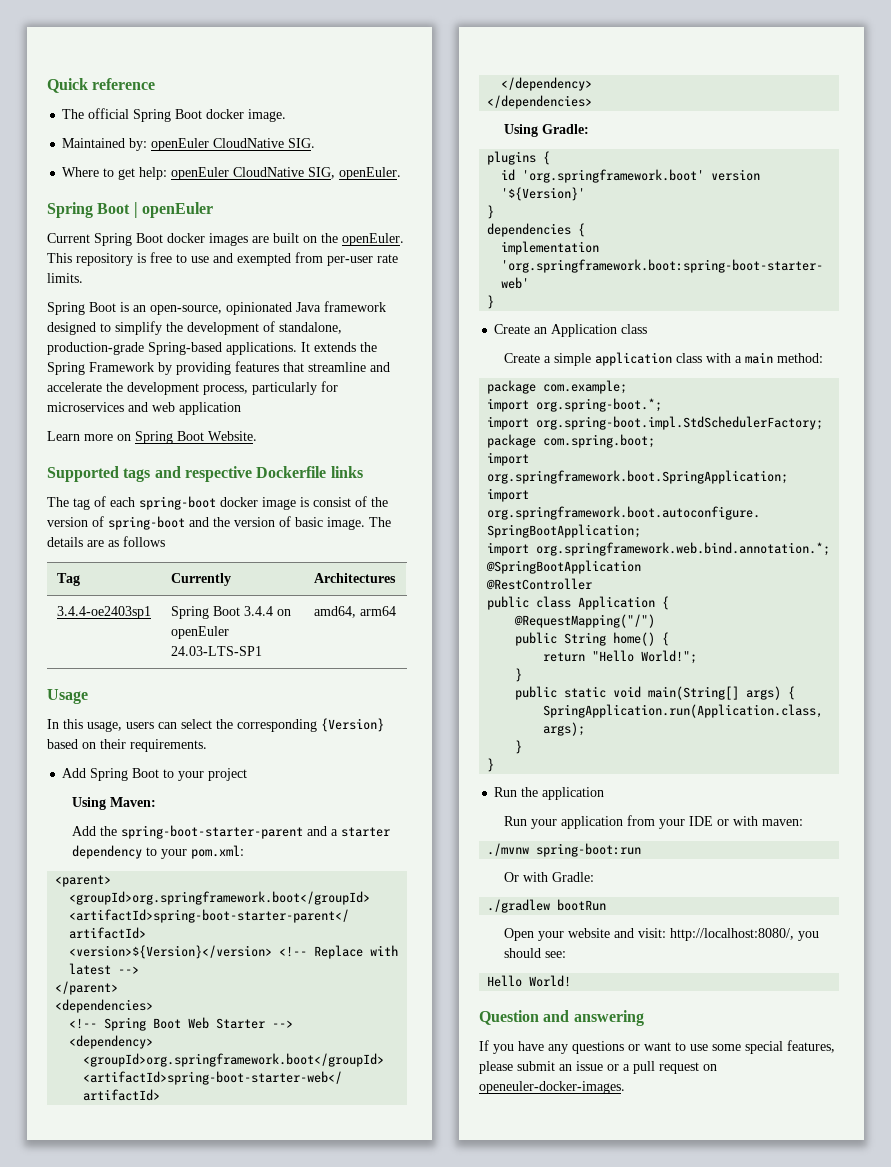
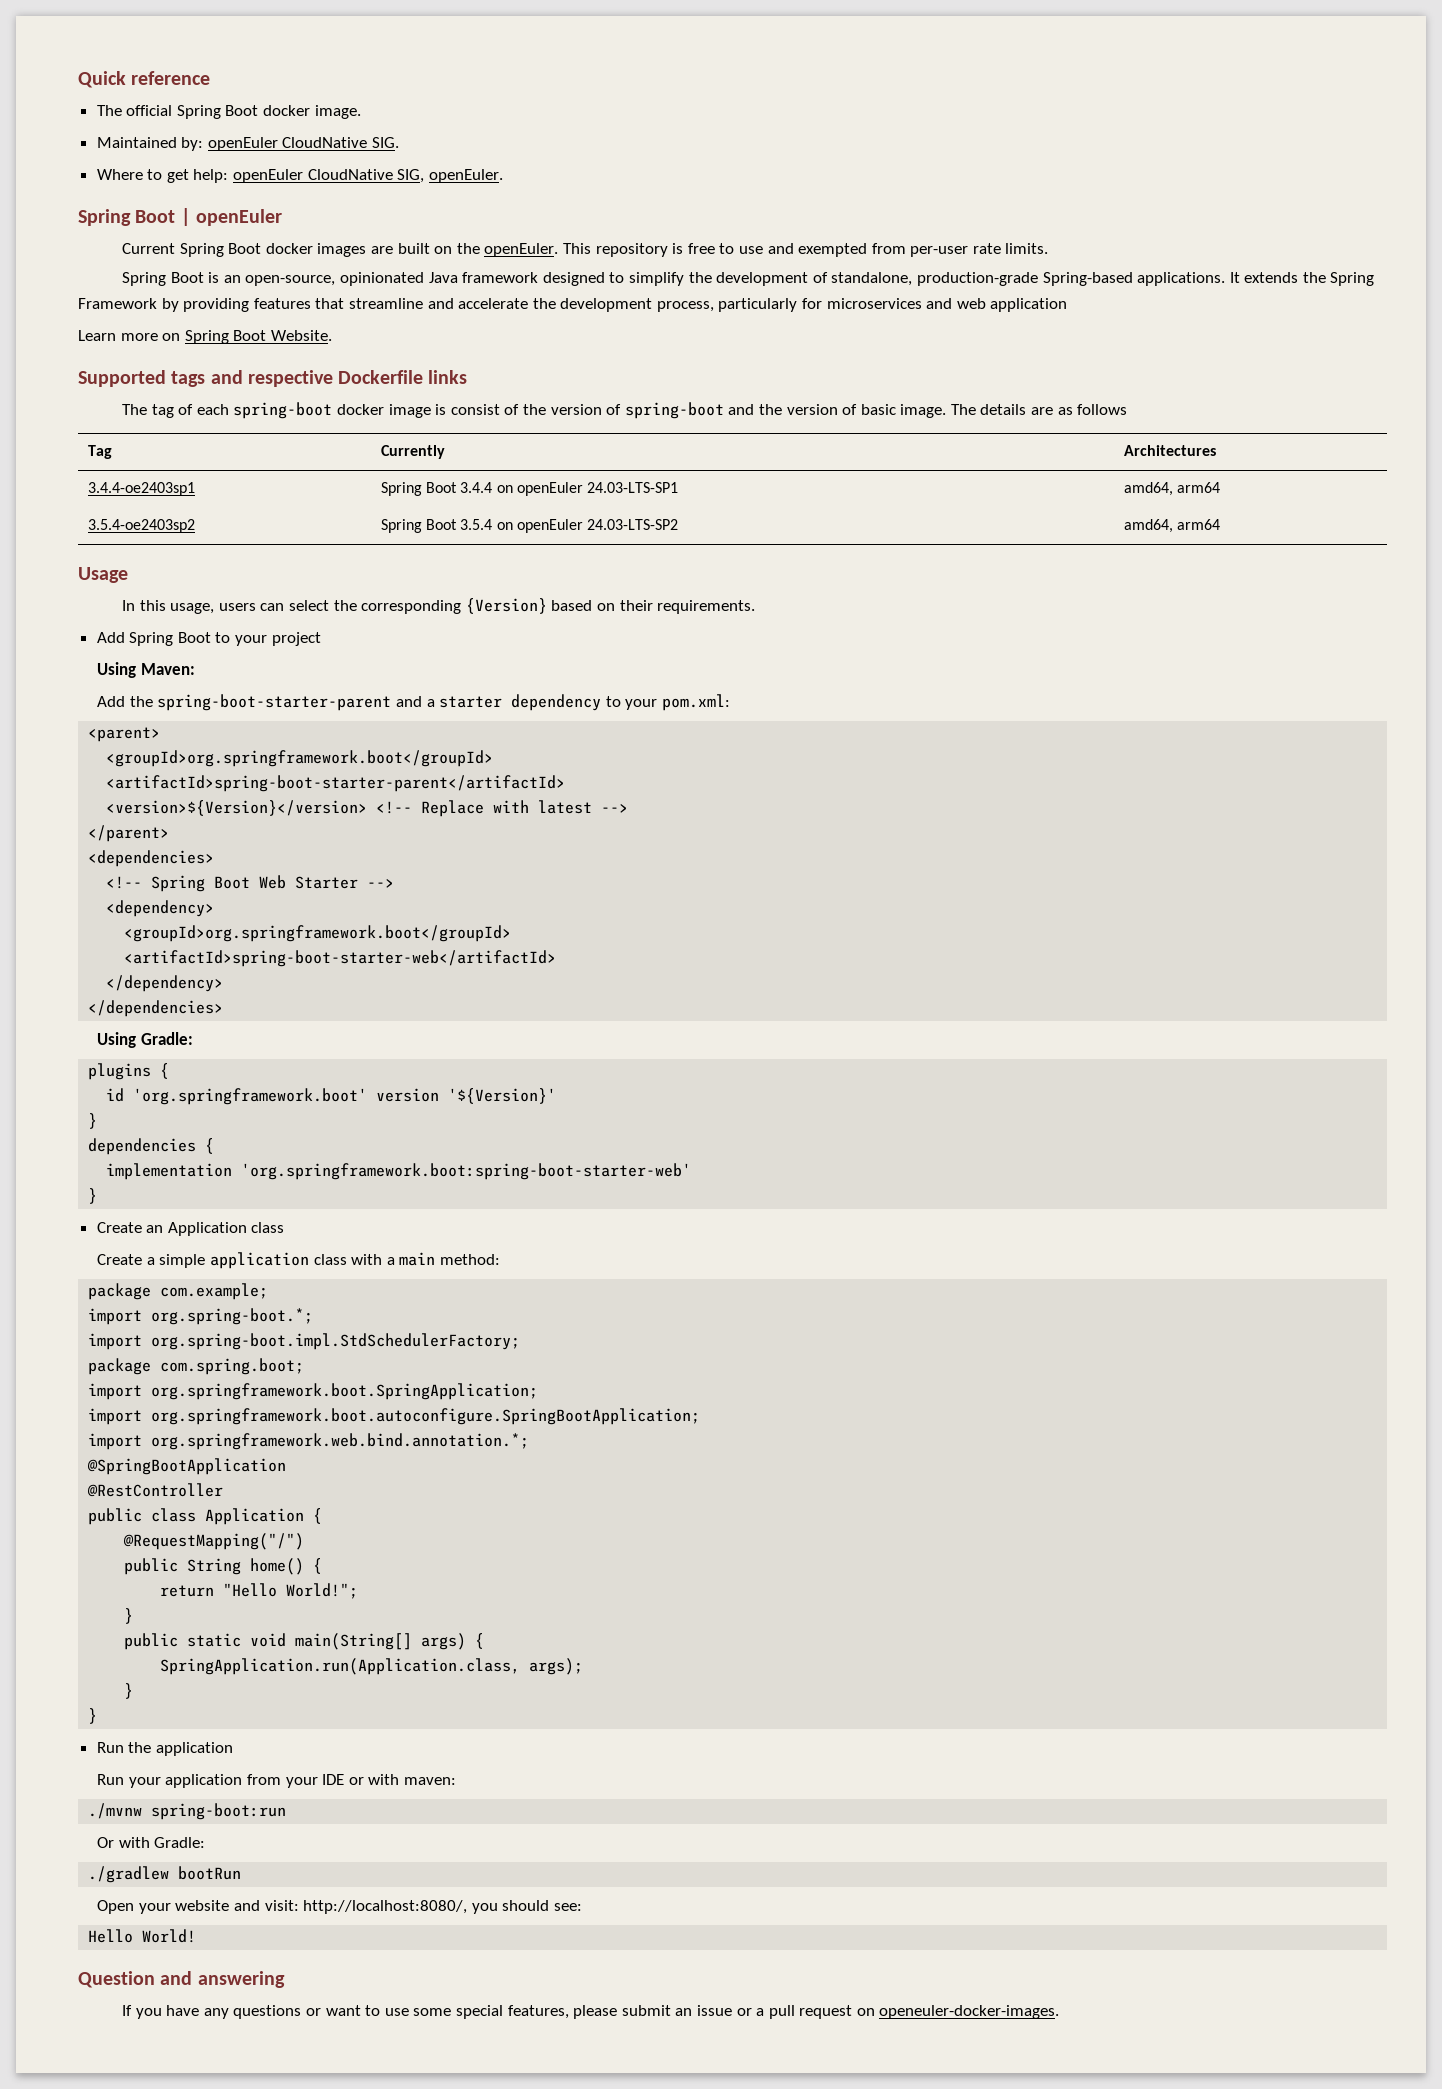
+ 3.5.4-oe2403sp2 | Spring Boot 3.5.4 on openEuler 24.03-LTS-SP2 | amd64, arm64

